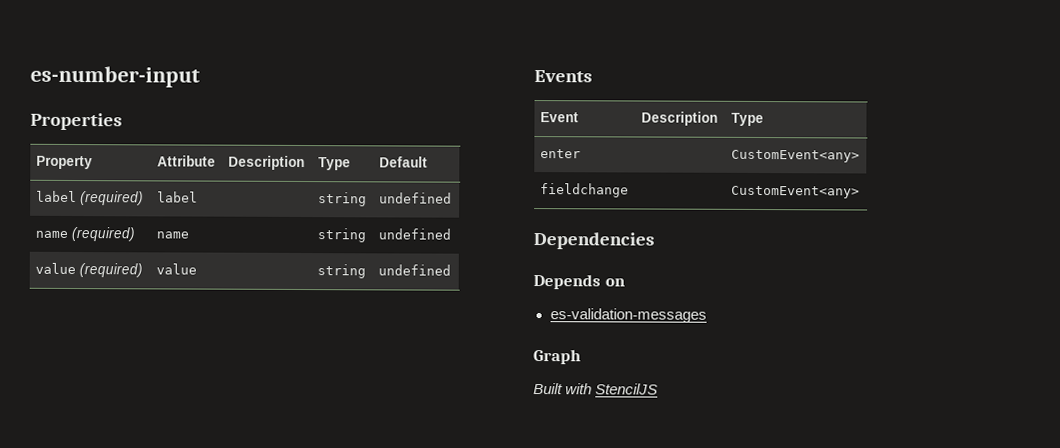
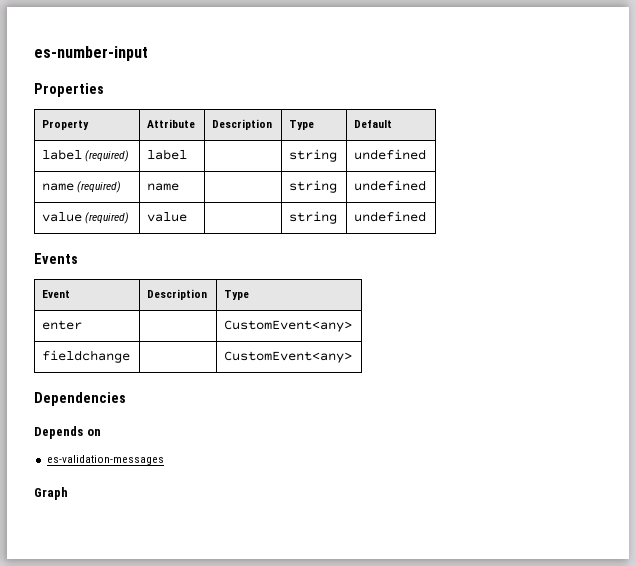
- Built with StencilJS

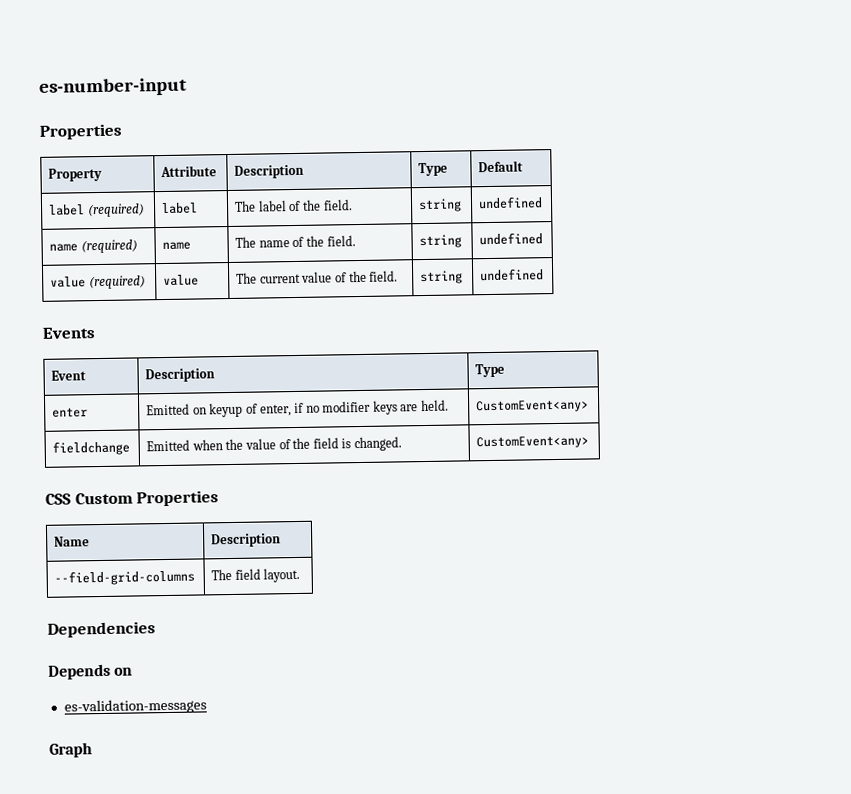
- label (required) | label | | string | undefined
+ label (required) | label | The label of the field. | string | undefined
- name (required) | name | | string | undefined
+ name (required) | name | The name of the field. | string | undefined
- value (required) | value | | string | undefined
+ value (required) | value | The current value of the field. | string | undefined
- enter | | CustomEvent<any>
- fieldchange | | CustomEvent<any>
+ enter | Emitted on keyup of enter, if no modifier keys are held. | CustomEvent<any>
+ fieldchange | Emitted when the value of the field is changed. | CustomEvent<any>
+ CSS Custom Properties
+ Name | Description
+ --field-grid-columns | The field layout.

